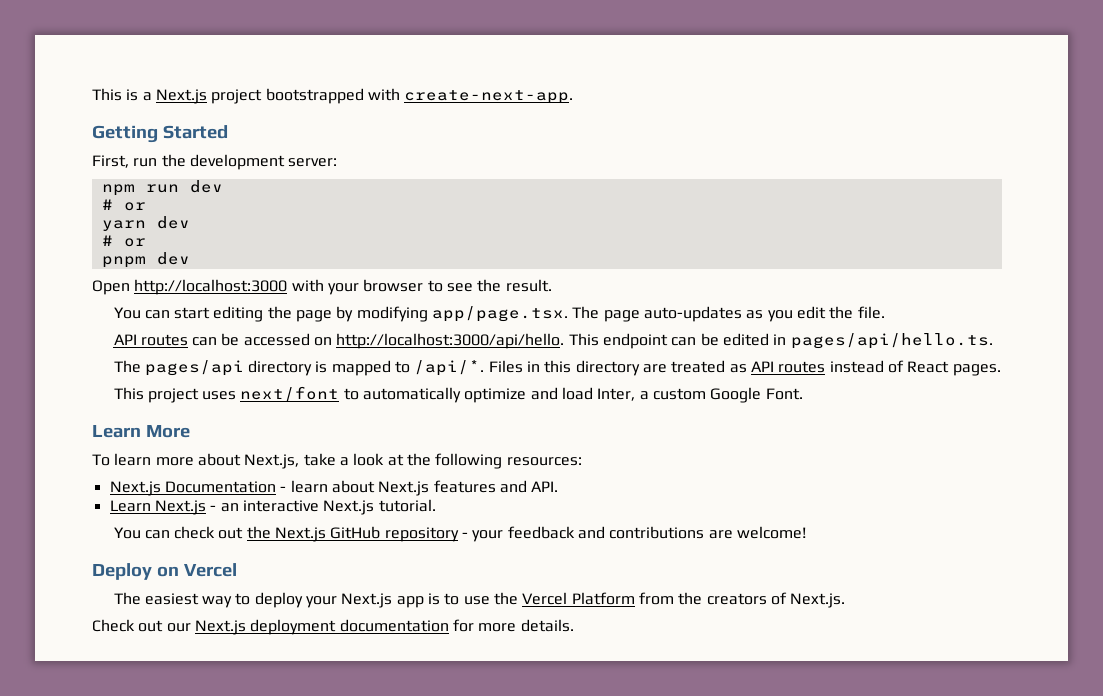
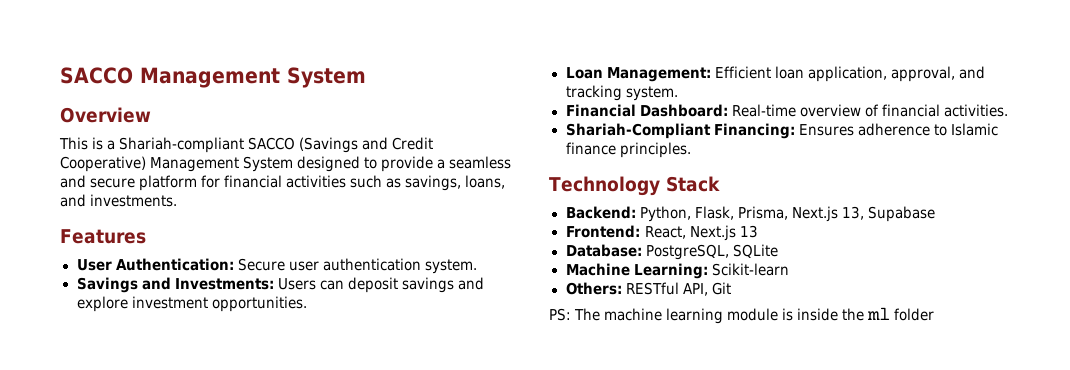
- This is a Next.js project bootstrapped with create-next-app.
- Getting Started
- First, run the development server:
- npm run dev
- # or
- yarn dev
- # or
- pnpm dev
- Open http://localhost:3000 with your browser to see the result.
- You can start editing the page by modifying app/page.tsx. The page auto-updates as you edit the file.
- API routes can be accessed on http://localhost:3000/api/hello. This endpoint can be edited in pages/api/hello.ts.
- The pages/api directory is mapped to /api/*. Files in this directory are treated as API routes instead of React pages.
- This project uses next/font to automatically optimize and load Inter, a custom Google Font.
- Learn More
- To learn more about Next.js, take a look at the following resources:
- Next.js Documentation - learn about Next.js features and API.
- Learn Next.js - an interactive Next.js tutorial.
- You can check out the Next.js GitHub repository - your feedback and contributions are welcome!
- Deploy on Vercel
- The easiest way to deploy your Next.js app is to use the Vercel Platform from the creators of Next.js.
- Check out our Next.js deployment documentation for more details.
+ SACCO Management System
+ Overview
+ This is a Shariah-compliant SACCO (Savings and Credit Cooperative) Management System designed to provide a seamless and secure platform for financial activities such as savings, loans, and investments.
+ Features
+ User Authentication: Secure user authentication system.
+ Savings and Investments: Users can deposit savings and explore investment opportunities.
+ Loan Management: Efficient loan application, approval, and tracking system.
+ Financial Dashboard: Real-time overview of financial activities.
+ Shariah-Compliant Financing: Ensures adherence to Islamic finance principles.
+ Technology Stack
+ Backend: Python, Flask, Prisma, Next.js 13, Supabase
+ Frontend: React, Next.js 13
+ Database: PostgreSQL, SQLite
+ Machine Learning: Scikit-learn
+ Others: RESTful API, Git
+ PS: The machine learning module is inside the ml folder

